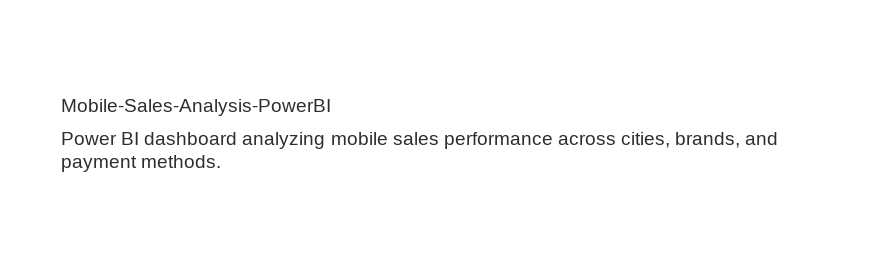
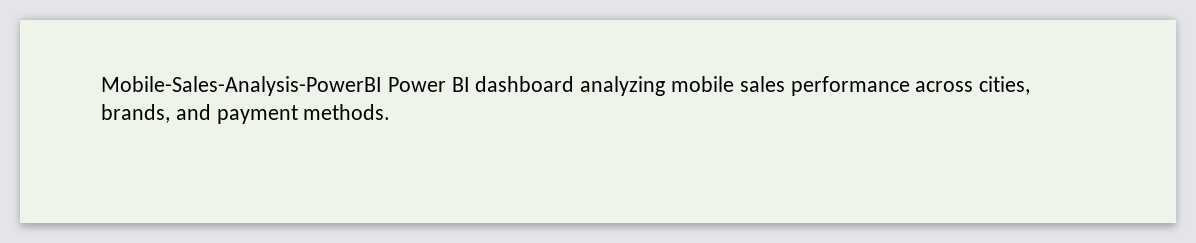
- Mobile-Sales-Analysis-PowerBI
- Power BI dashboard analyzing mobile sales performance across cities, brands, and payment methods.
+ Mobile-Sales-Analysis-PowerBI Power BI dashboard analyzing mobile sales performance across cities, brands, and payment methods.

